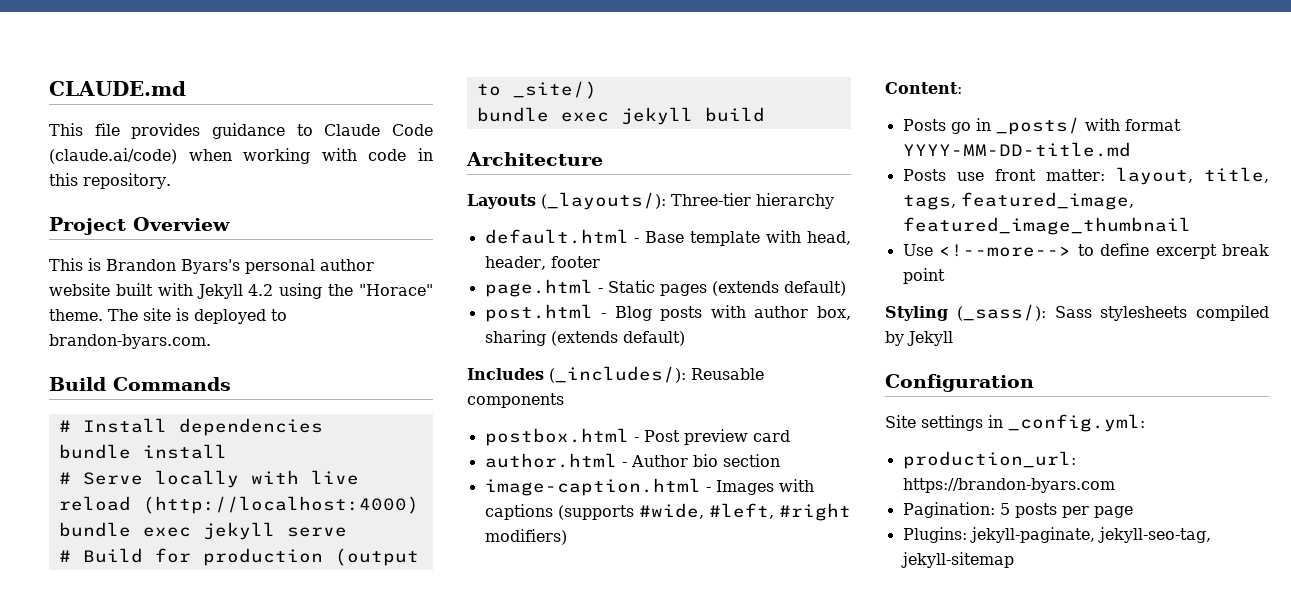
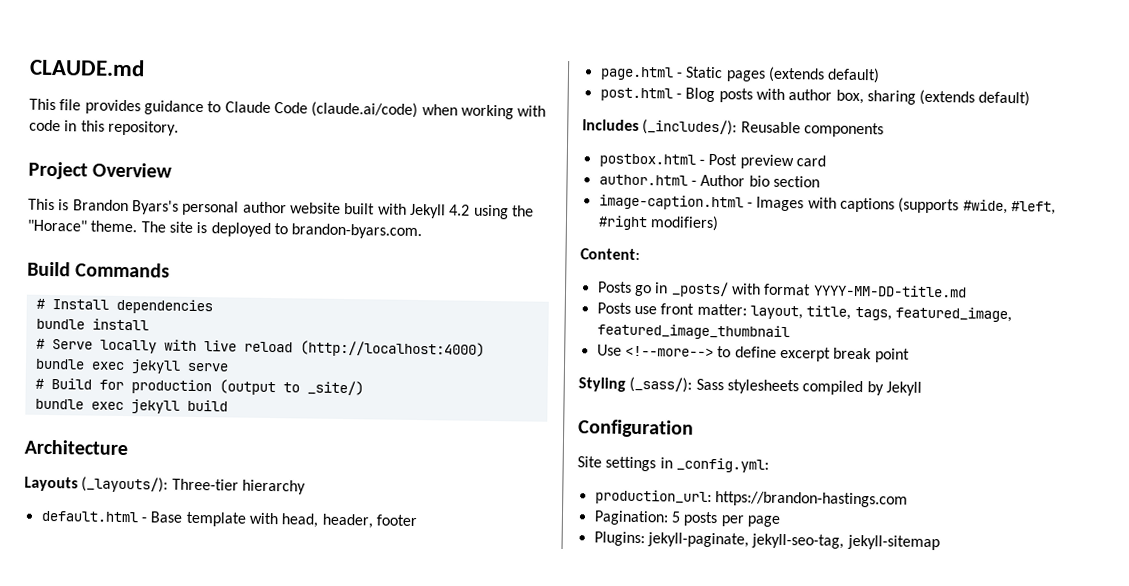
- production_url: https://brandon-byars.com
+ production_url: https://brandon-hastings.com

